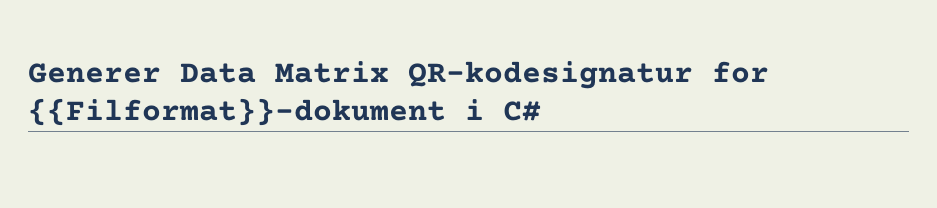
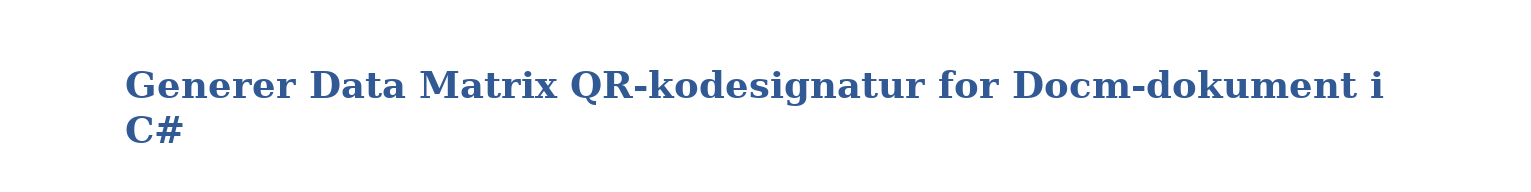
- Generer Data Matrix QR-kodesignatur for {{Filformat}}-dokument i C#
+ Generer Data Matrix QR-kodesignatur for Docm-dokument i C#

